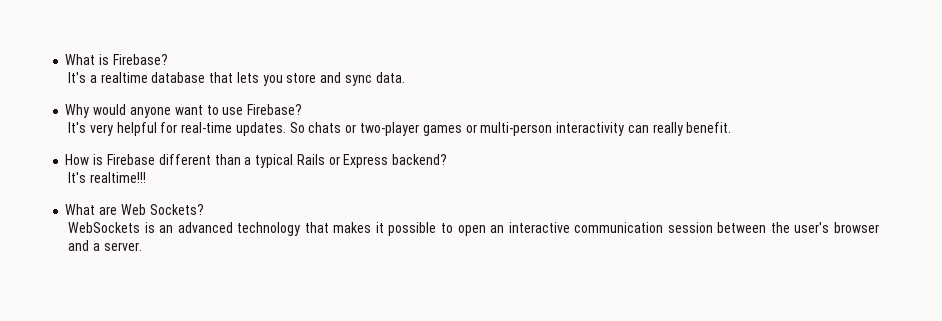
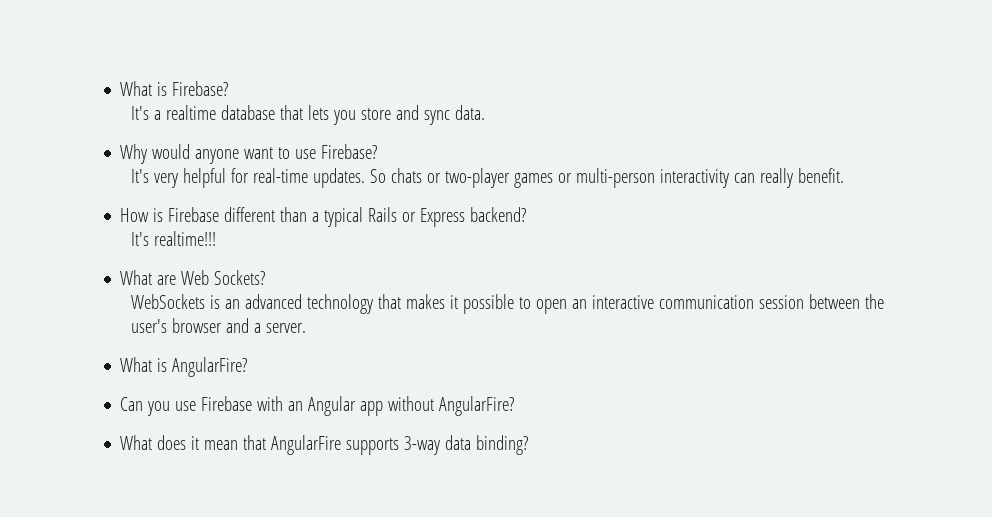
+ What is AngularFire?
+ Can you use Firebase with an Angular app without AngularFire?
+ What does it mean that AngularFire supports 3-way data binding?

